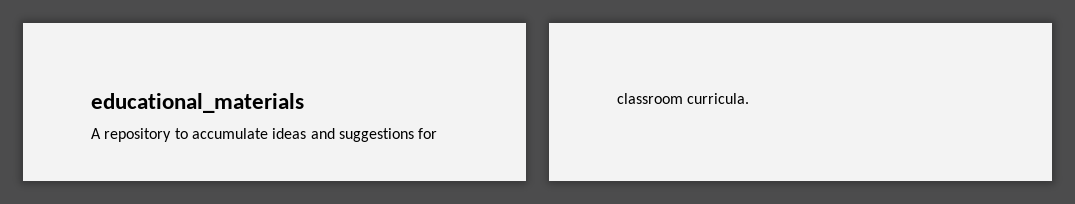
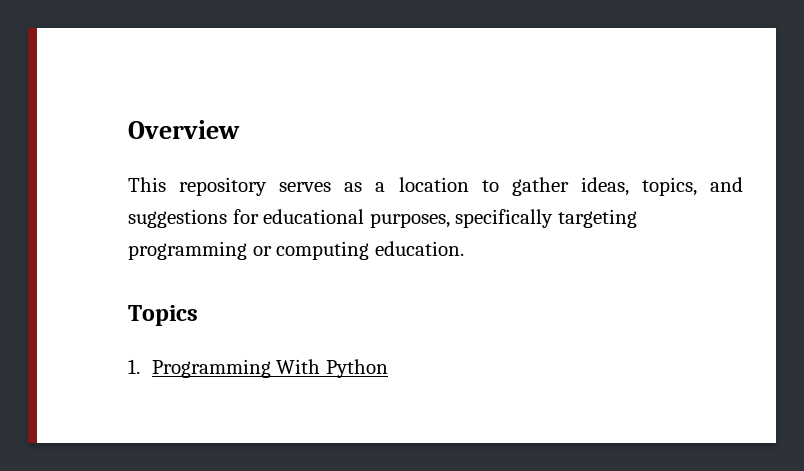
- educational_materials
- A repository to accumulate ideas and suggestions for classroom curricula.
+ Overview
+ This repository serves as a location to gather ideas, topics, and suggestions for educational purposes, specifically targeting programming or computing education.
+ Topics
+ 1. Programming With Python

